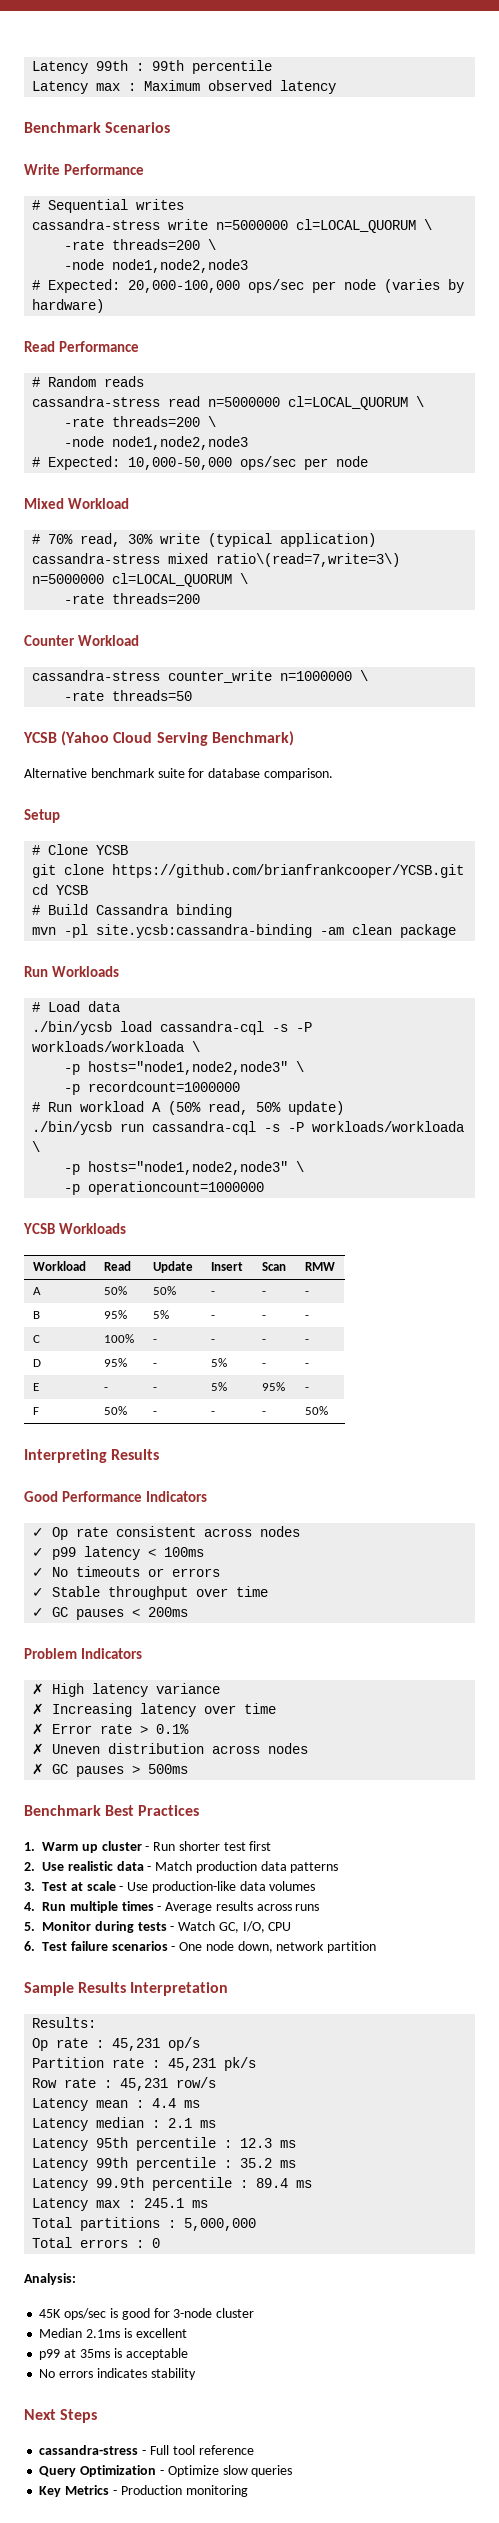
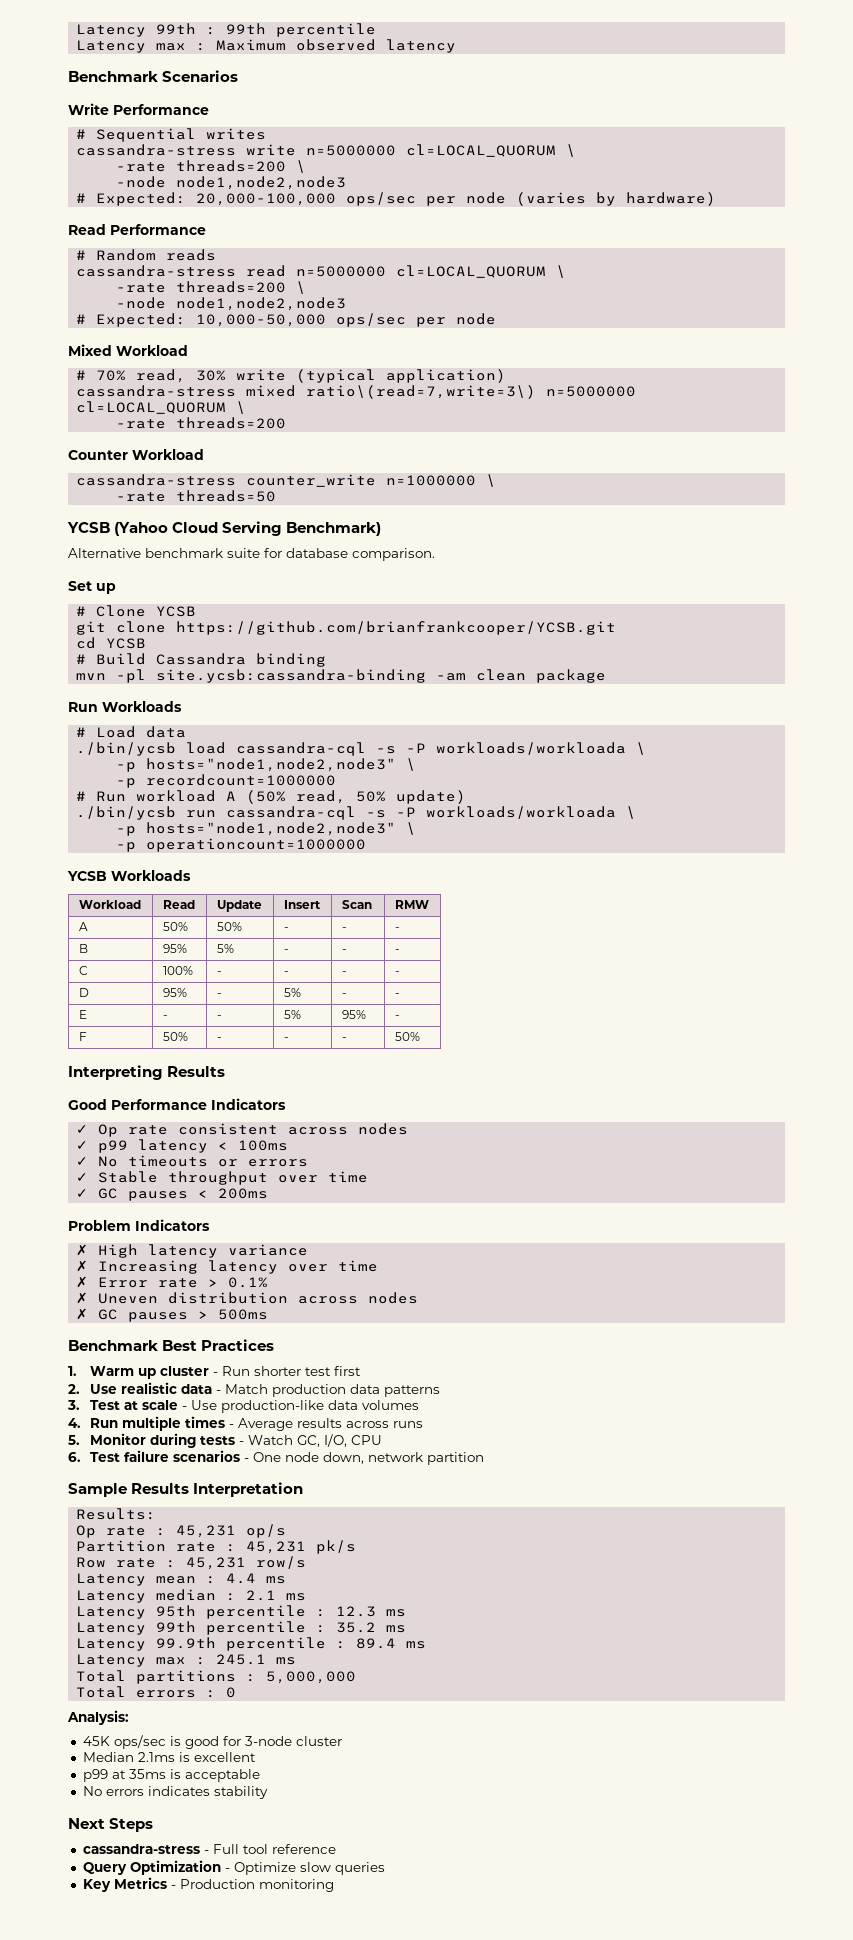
- Setup
+ Set up

